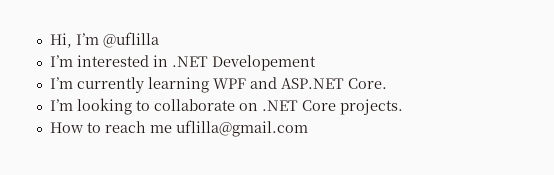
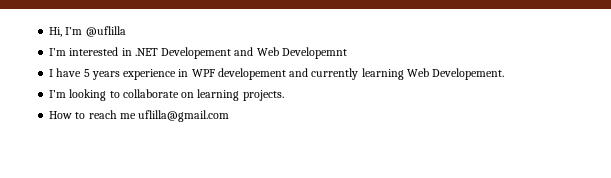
- I’m interested in .NET Developement
- I’m currently learning WPF and ASP.NET Core.
+ I’m interested in .NET Developement and Web Developemnt
+ I have 5 years experience in WPF developement and currently learning Web Developement.
- I’m looking to collaborate on .NET Core projects.
+ I’m looking to collaborate on learning projects.

